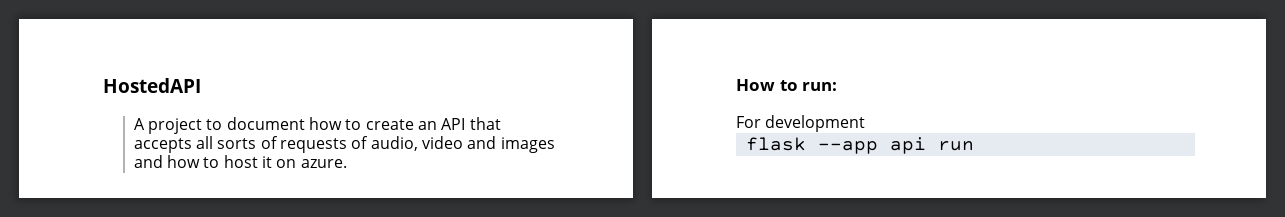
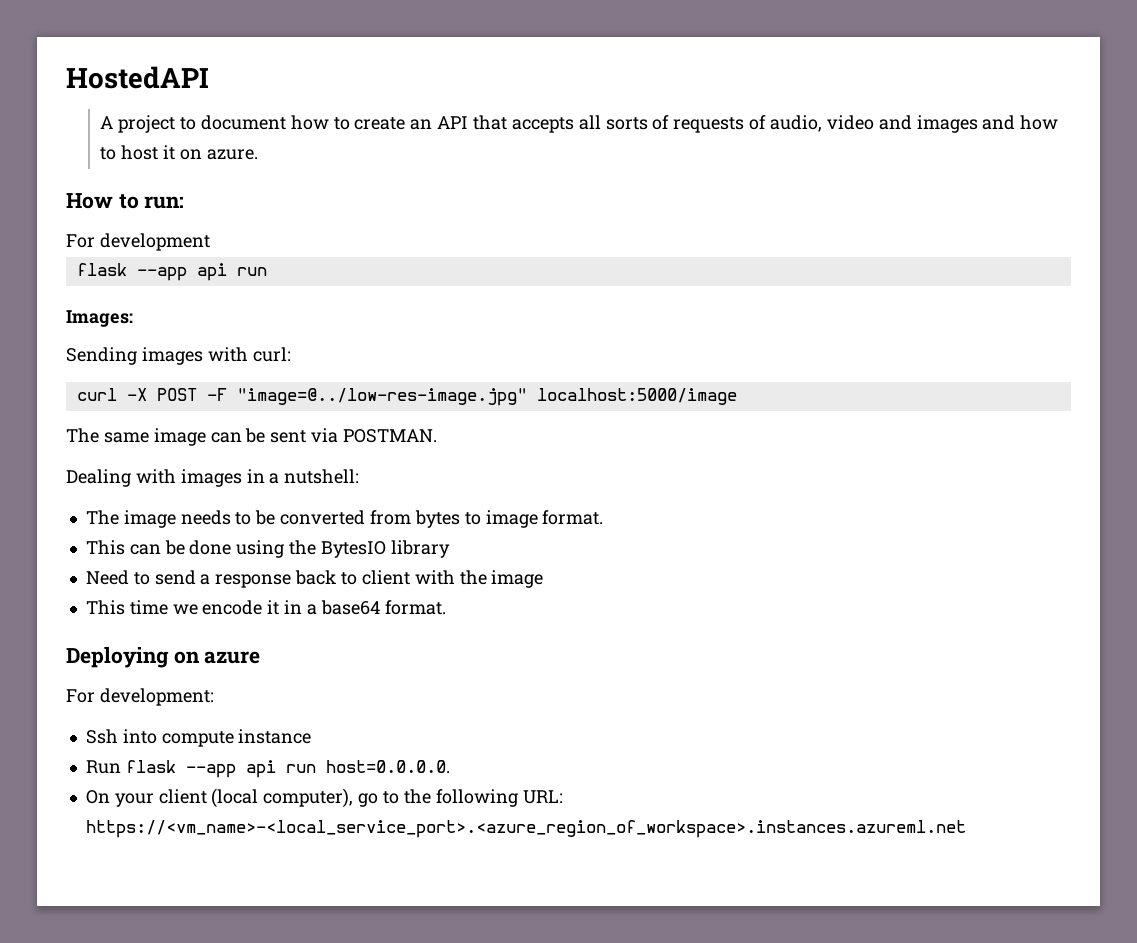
+ Images:
+ Sending images with curl:
+ curl -X POST -F "image=@../low-res-image.jpg" localhost:5000/image
+ The same image can be sent via POSTMAN.
+ Dealing with images in a nutshell:
+ The image needs to be converted from bytes to image format.
+ This can be done using the BytesIO library
+ Need to send a response back to client with the image
+ This time we encode it in a base64 format.
+ Deploying on azure
+ For development:
+ Ssh into compute instance
+ Run flask --app api run host=0.0.0.0.
+ On your client (local computer), go to the following URL: https://<vm_name>-<local_service_port>.<azure_region_of_workspace>.instances.azureml.net

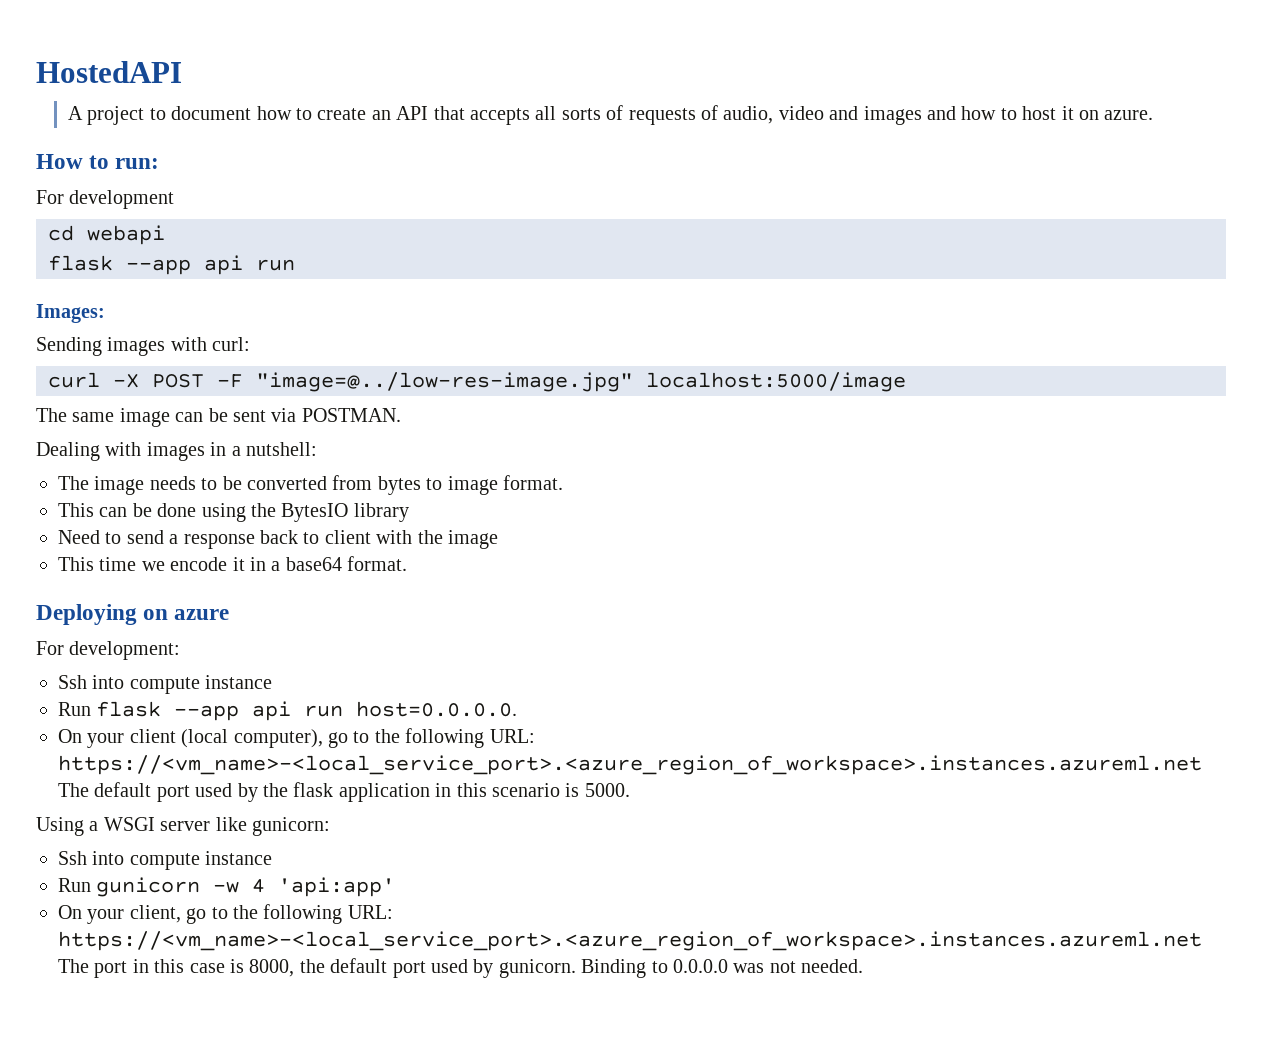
+ cd webapi
- On your client (local computer), go to the following URL: https://<vm_name>-<local_service_port>.<azure_region_of_workspace>.instances.azureml.net
+ On your client (local computer), go to the following URL: https://<vm_name>-<local_service_port>.<azure_region_of_workspace>.instances.azureml.net The default port used by the flask application in this scenario is 5000.
+ Using a WSGI server like gunicorn:
+ Ssh into compute instance
+ Run gunicorn -w 4 'api:app'
+ On your client, go to the following URL: https://<vm_name>-<local_service_port>.<azure_region_of_workspace>.instances.azureml.net The port in this case is 8000, the default port used by gunicorn. Binding to 0.0.0.0 was not needed.

